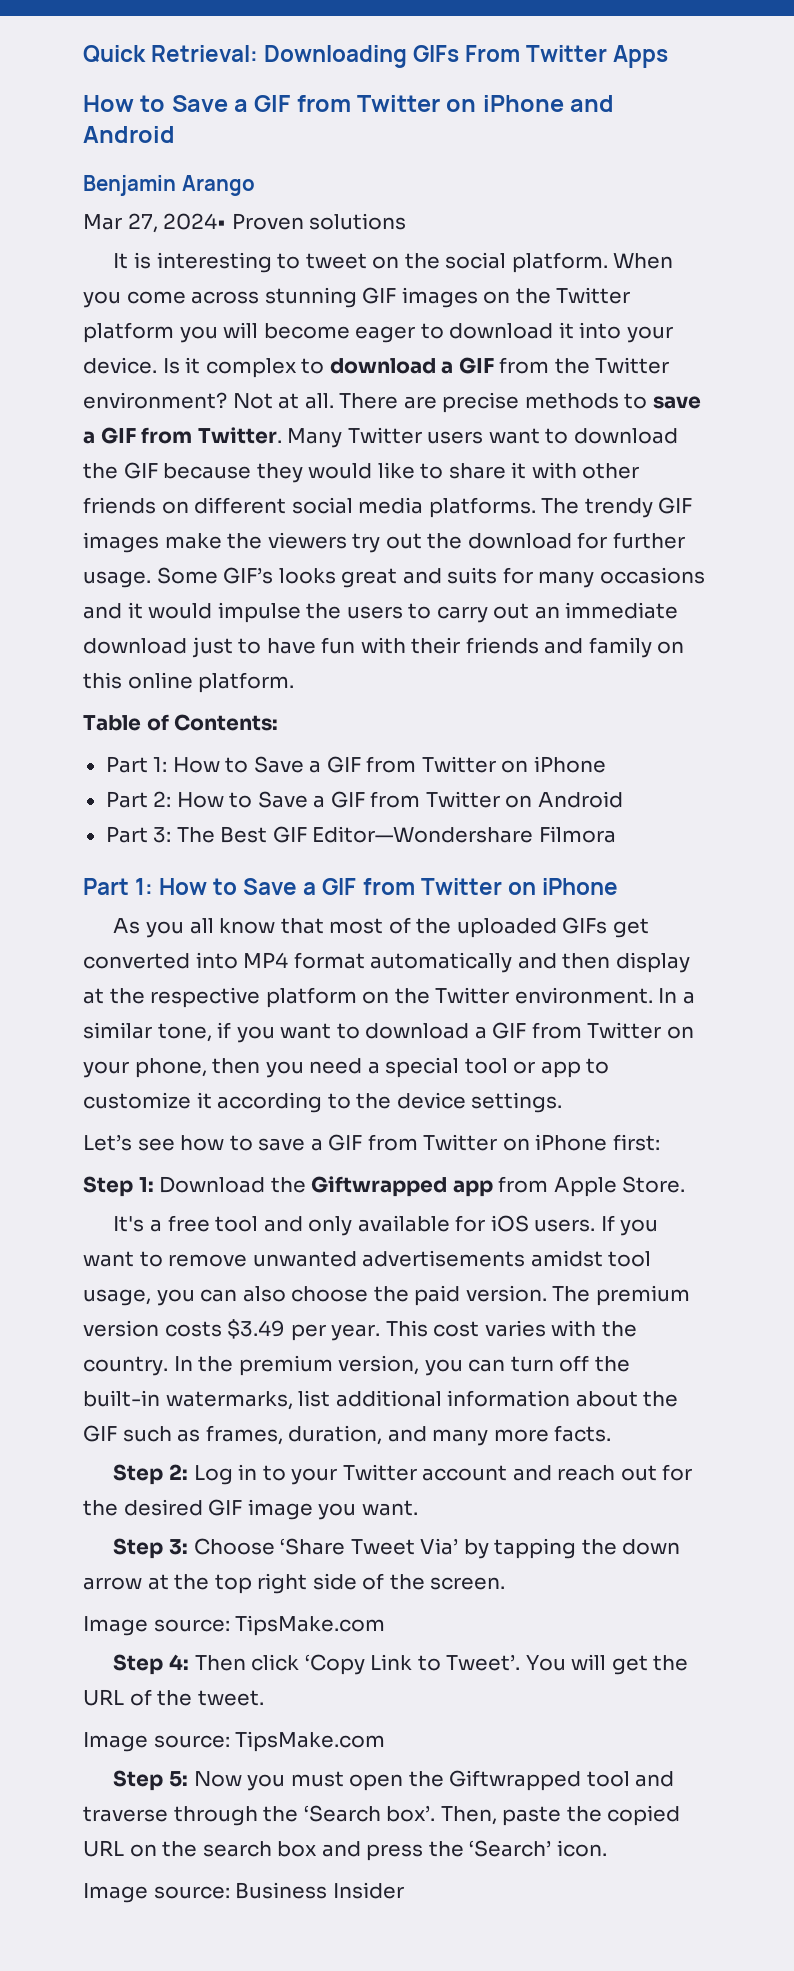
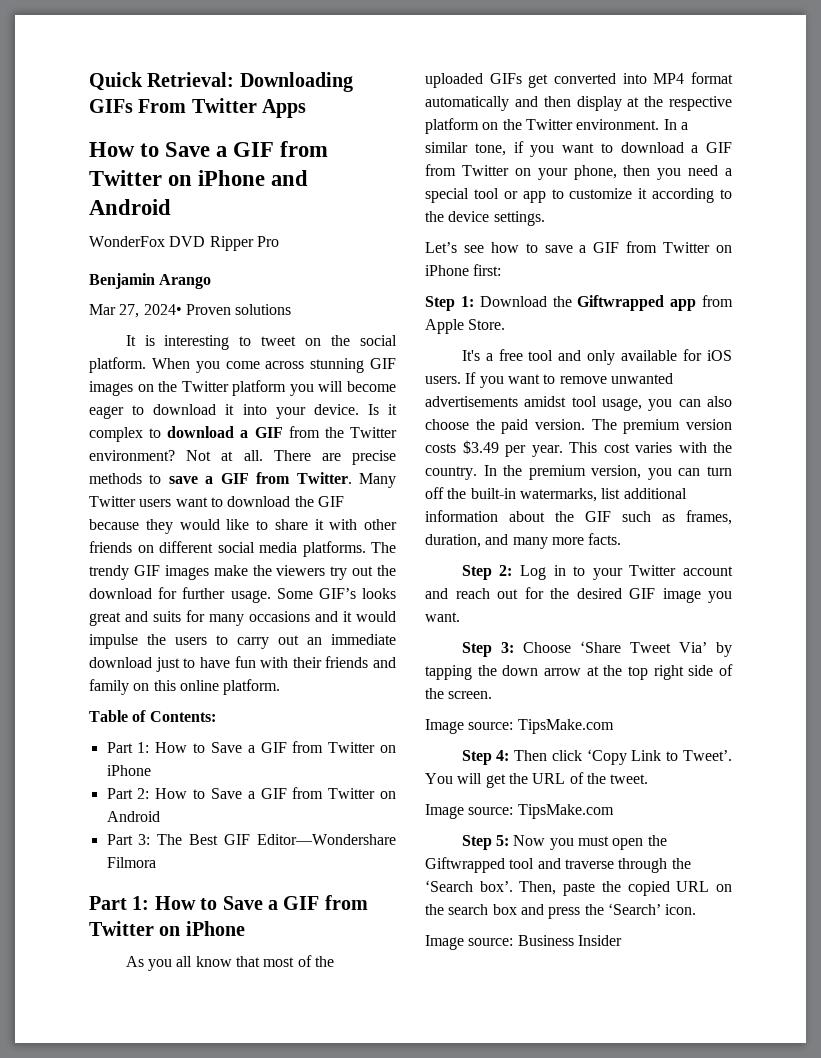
+ WonderFox DVD Ripper Pro

